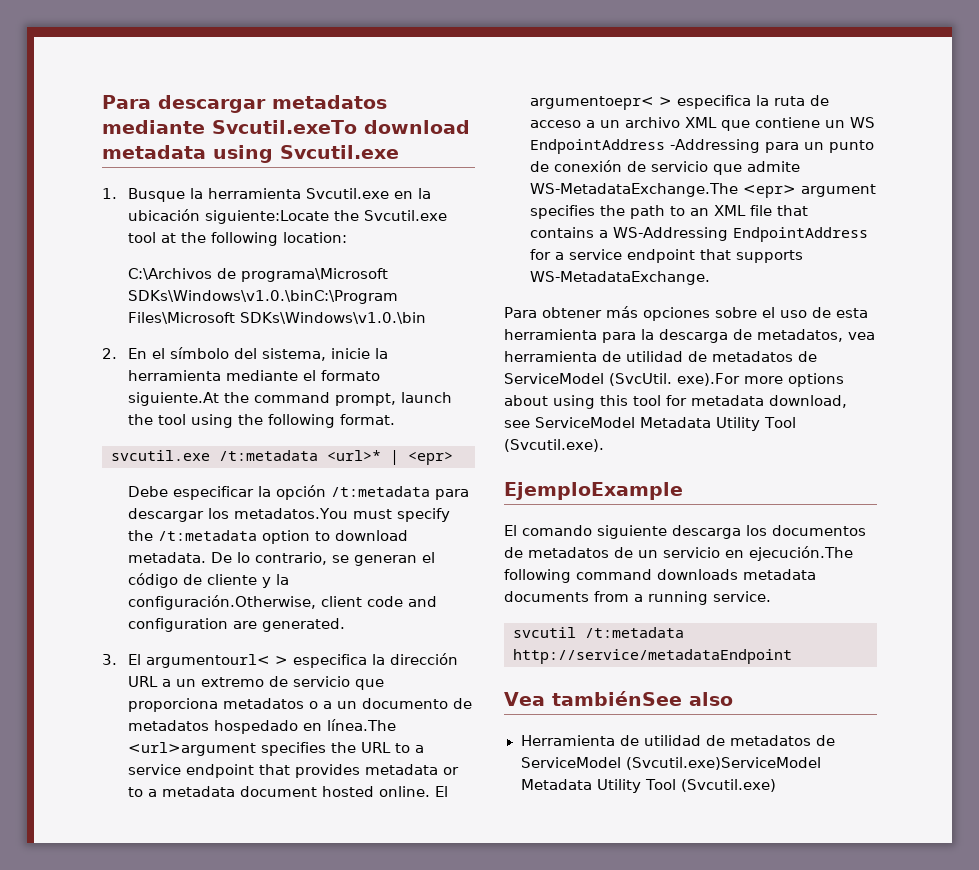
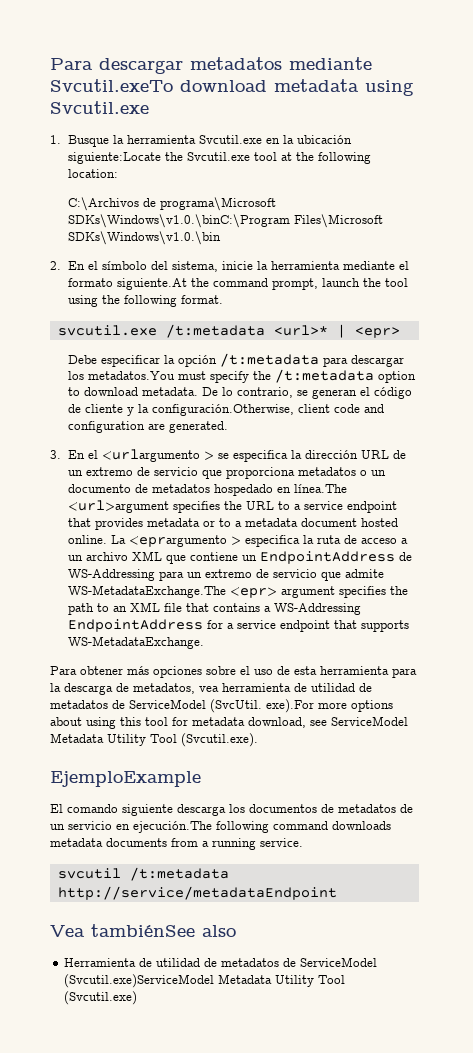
- 3. El argumentourl< > especifica la dirección URL a un extremo de servicio que proporciona metadatos o a un documento de metadatos hospedado en línea.The <url>argument specifies the URL to a service endpoint that provides metadata or to a metadata document hosted online.
+ 3. En el <urlargumento > se especifica la dirección URL de un extremo de servicio que proporciona metadatos o un documento de metadatos hospedado en línea.The <url>argument specifies the URL to a service endpoint that provides metadata or to a metadata document hosted online.
- El argumentoepr< > especifica la ruta de acceso a un archivo XML que contiene un WS EndpointAddress -Addressing para un punto de conexión de servicio que admite WS-MetadataExchange.The <epr> argument specifies the path to an XML file that contains a WS-Addressing EndpointAddress for a service endpoint that supports WS-MetadataExchange.
+ La <eprargumento > especifica la ruta de acceso a un archivo XML que contiene un EndpointAddress de WS-Addressing para un extremo de servicio que admite WS-MetadataExchange.The <epr> argument specifies the path to an XML file that contains a WS-Addressing EndpointAddress for a service endpoint that supports WS-MetadataExchange.

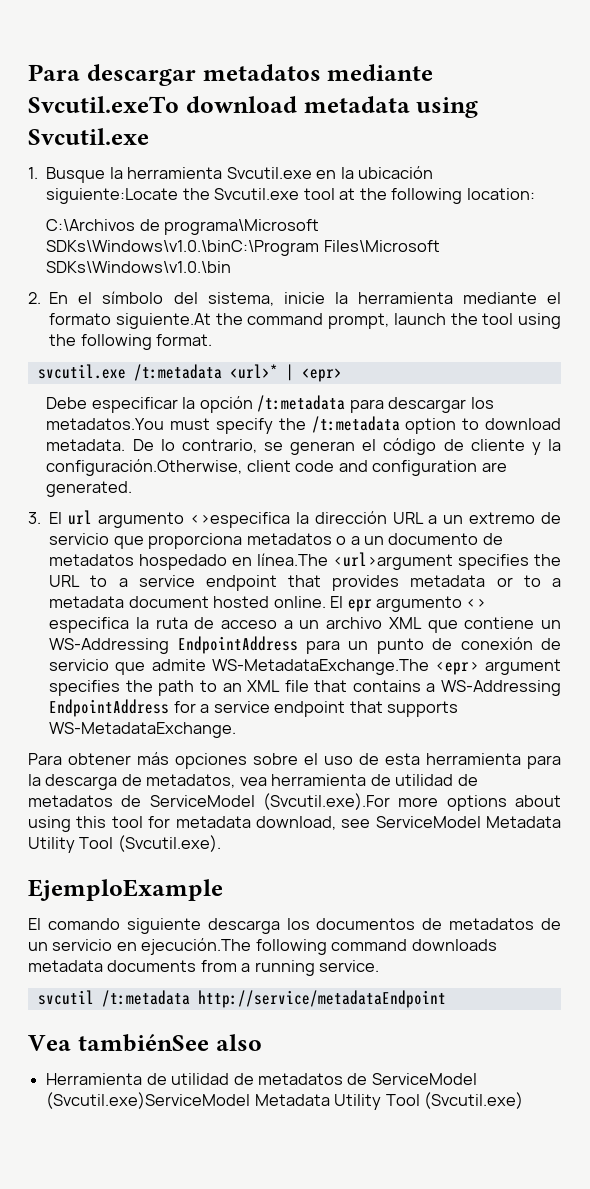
- 3. En el <urlargumento > se especifica la dirección URL de un extremo de servicio que proporciona metadatos o un documento de metadatos hospedado en línea.The <url>argument specifies the URL to a service endpoint that provides metadata or to a metadata document hosted online.
+ 3. El url argumento <>especifica la dirección URL a un extremo de servicio que proporciona metadatos o a un documento de metadatos hospedado en línea.The <url>argument specifies the URL to a service endpoint that provides metadata or to a metadata document hosted online.
- La <eprargumento > especifica la ruta de acceso a un archivo XML que contiene un EndpointAddress de WS-Addressing para un extremo de servicio que admite WS-MetadataExchange.The <epr> argument specifies the path to an XML file that contains a WS-Addressing EndpointAddress for a service endpoint that supports WS-MetadataExchange.
+ El epr argumento <> especifica la ruta de acceso a un archivo XML que contiene un WS-Addressing EndpointAddress para un punto de conexión de servicio que admite WS-MetadataExchange.The <epr> argument specifies the path to an XML file that contains a WS-Addressing EndpointAddress for a service endpoint that supports WS-MetadataExchange.
- Para obtener más opciones sobre el uso de esta herramienta para la descarga de metadatos, vea herramienta de utilidad de metadatos de ServiceModel (SvcUtil. exe).For more options about using this tool for metadata download, see ServiceModel Metadata Utility Tool (Svcutil.exe).
+ Para obtener más opciones sobre el uso de esta herramienta para la descarga de metadatos, vea herramienta de utilidad de metadatos de ServiceModel (Svcutil.exe).For more options about using this tool for metadata download, see ServiceModel Metadata Utility Tool (Svcutil.exe).

